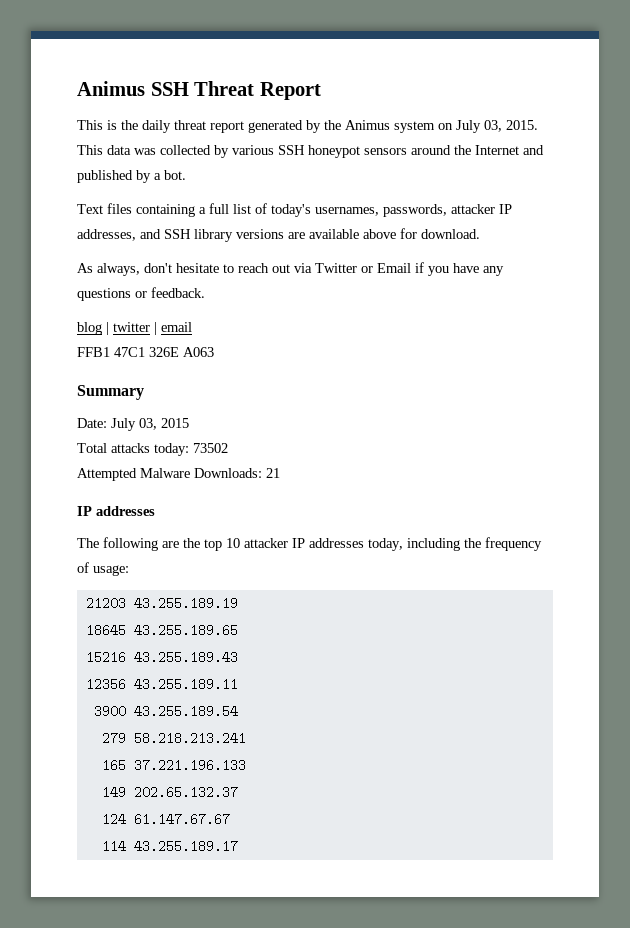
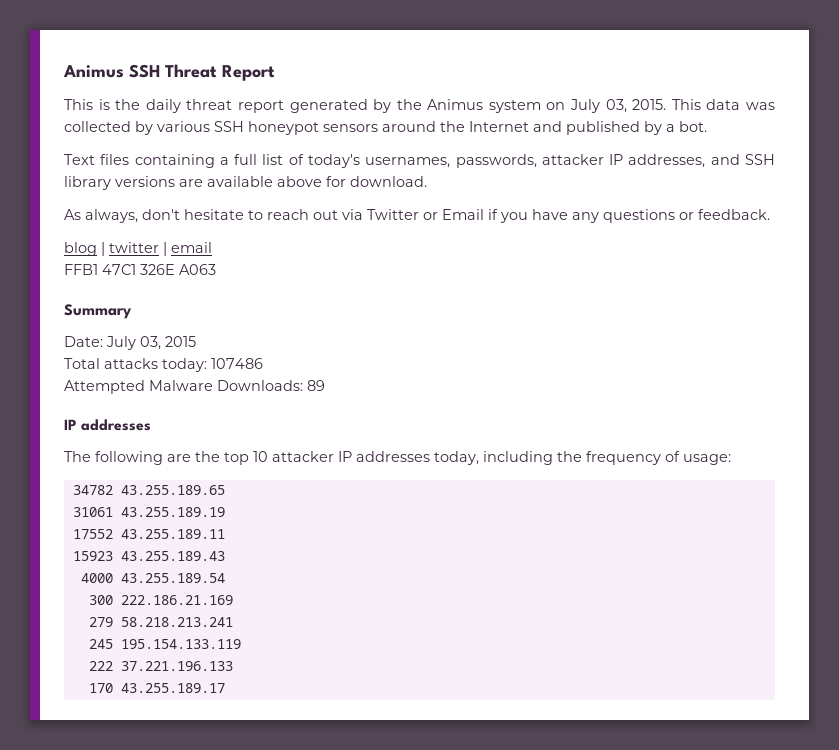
- Total attacks today: 73502
+ Total attacks today: 107486
- Attempted Malware Downloads: 21
+ Attempted Malware Downloads: 89
- 21203 43.255.189.19
- 18645 43.255.189.65
- 15216 43.255.189.43
- 12356 43.255.189.11
- 3900 43.255.189.54
+ 34782 43.255.189.65
+ 31061 43.255.189.19
+ 17552 43.255.189.11
+ 15923 43.255.189.43
+ 4000 43.255.189.54
+ 300 222.186.21.169
  279 58.218.213.241
- 165 37.221.196.133
- 149 202.65.132.37
- 124 61.147.67.67
- 114 43.255.189.17
+ 245 195.154.133.119
+ 222 37.221.196.133
+ 170 43.255.189.17

